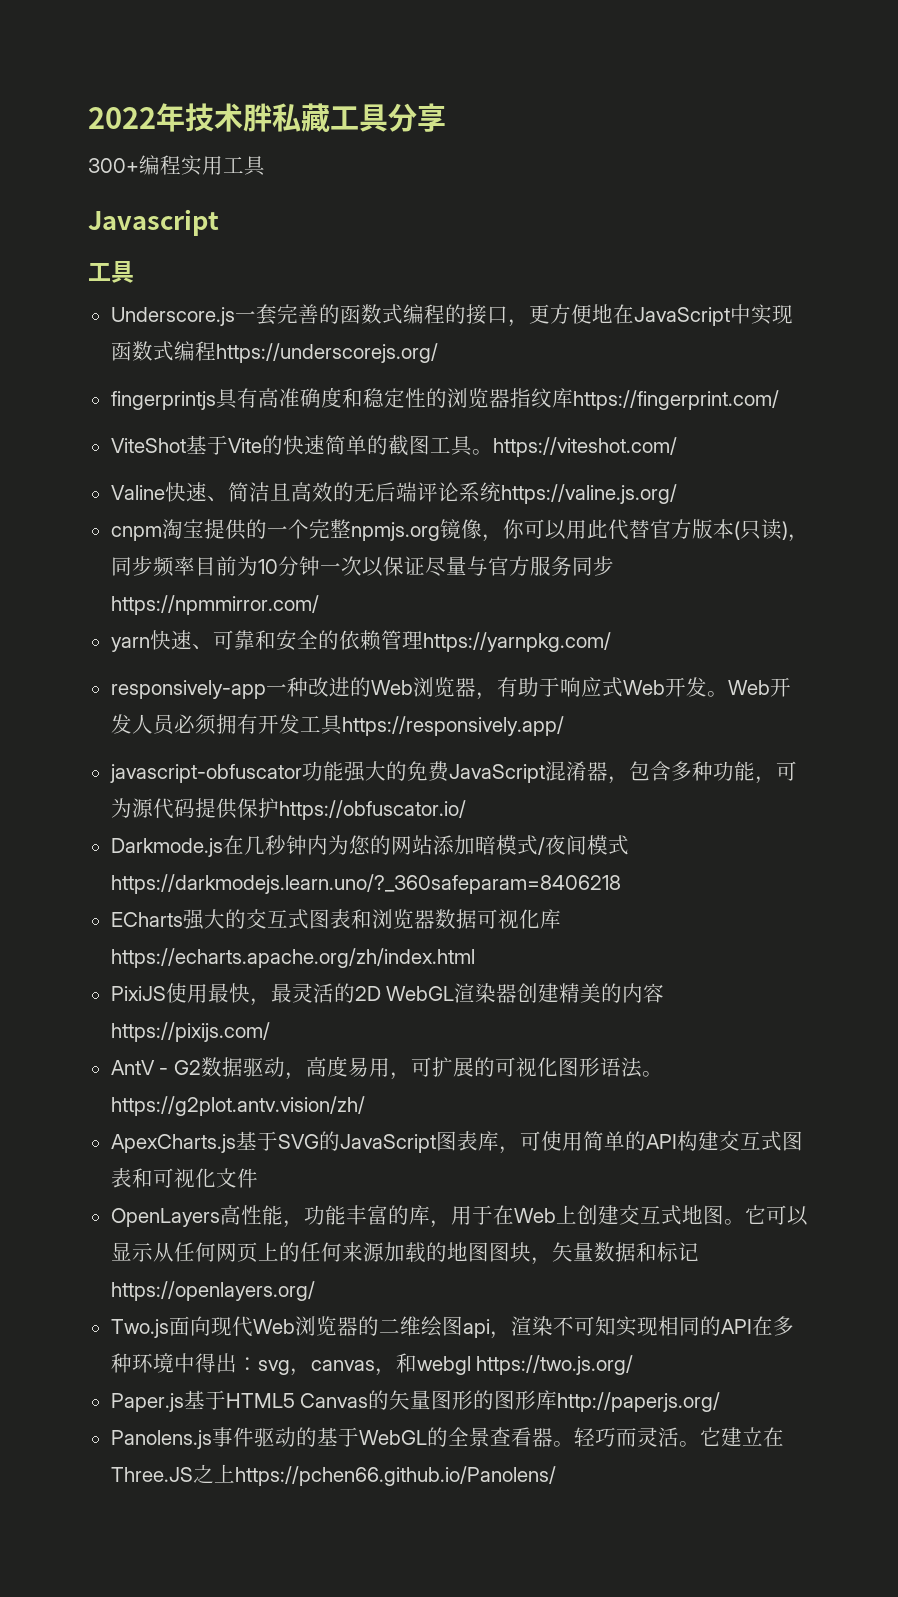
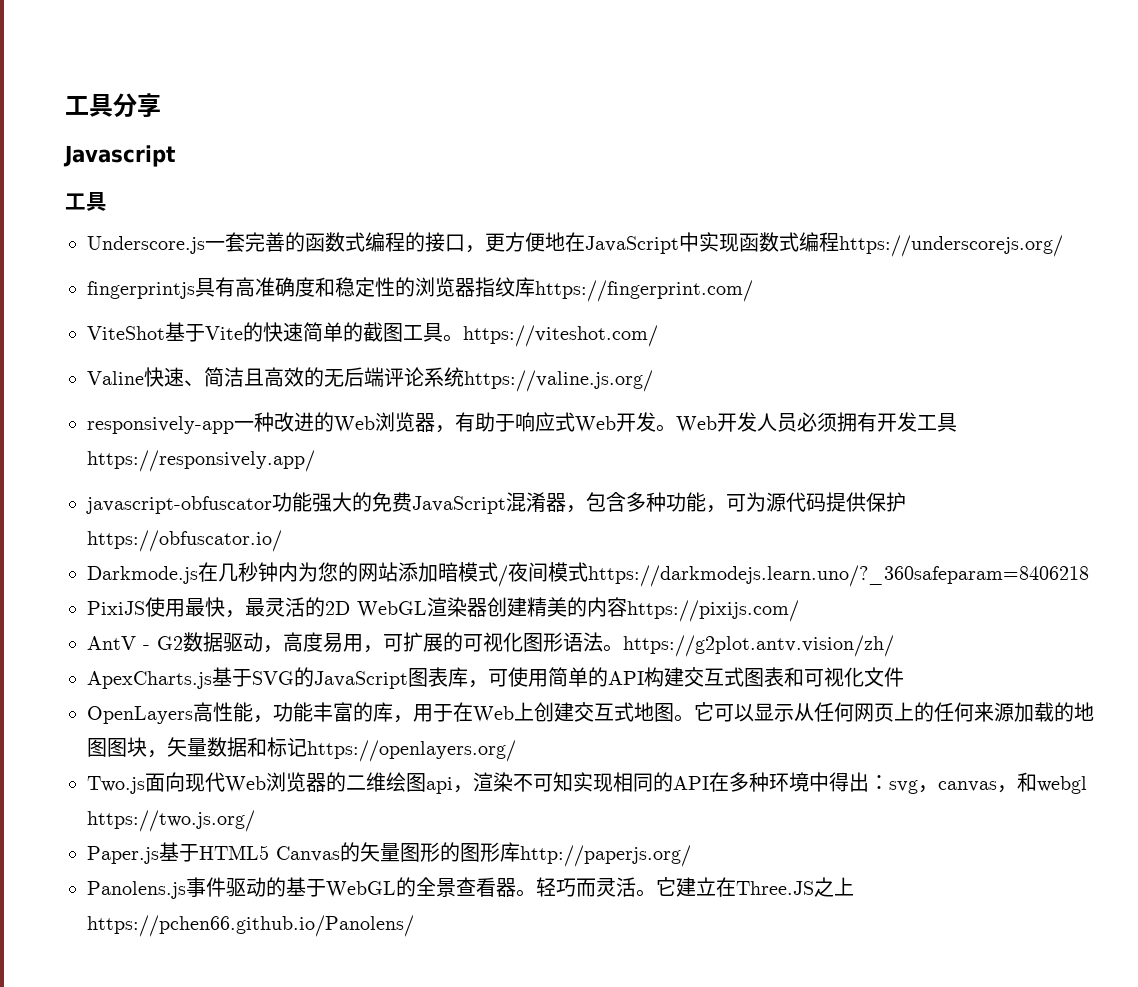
- 2022年技术胖私藏工具分享
- 300+编程实用工具
+ 工具分享
- cnpm淘宝提供的一个完整npmjs.org镜像，你可以用此代替官方版本(只读)，同步频率目前为10分钟一次以保证尽量与官方服务同步https://npmmirror.com/
- yarn快速、可靠和安全的依赖管理https://yarnpkg.com/
- ECharts强大的交互式图表和浏览器数据可视化库https://echarts.apache.org/zh/index.html

